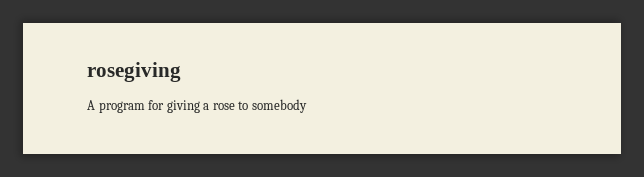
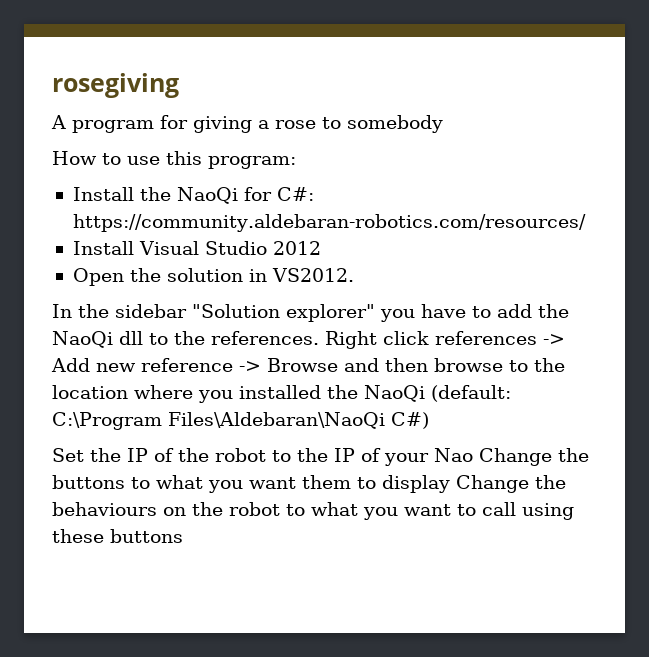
+ How to use this program:
+ Install the NaoQi for C#: https://community.aldebaran-robotics.com/resources/
+ Install Visual Studio 2012
+ Open the solution in VS2012.
+ In the sidebar "Solution explorer" you have to add the NaoQi dll to the references. Right click references -> Add new reference -> Browse and then browse to the location where you installed the NaoQi (default: C:\Program Files\Aldebaran\NaoQi C#)
+ Set the IP of the robot to the IP of your Nao Change the buttons to what you want them to display Change the behaviours on the robot to what you want to call using these buttons

